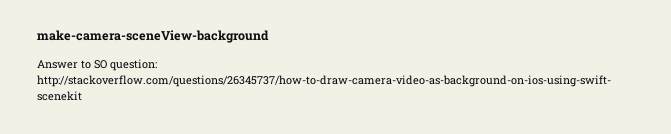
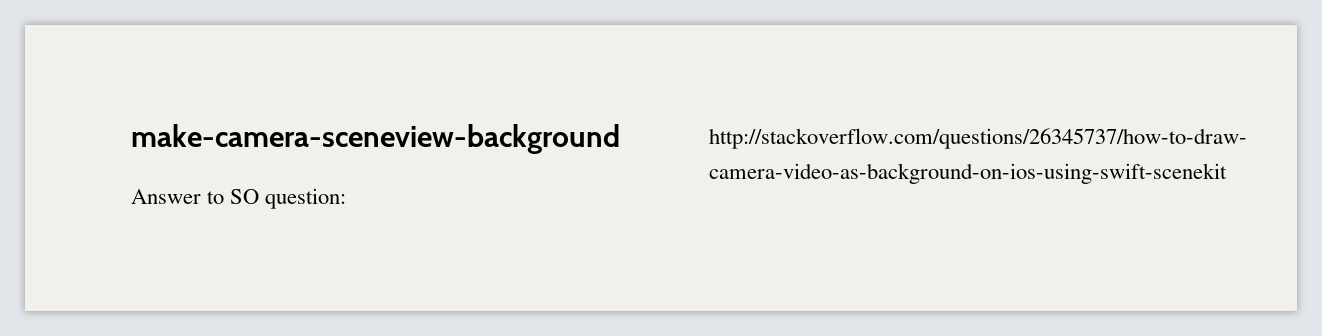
- make-camera-sceneView-background
+ make-camera-sceneview-background

